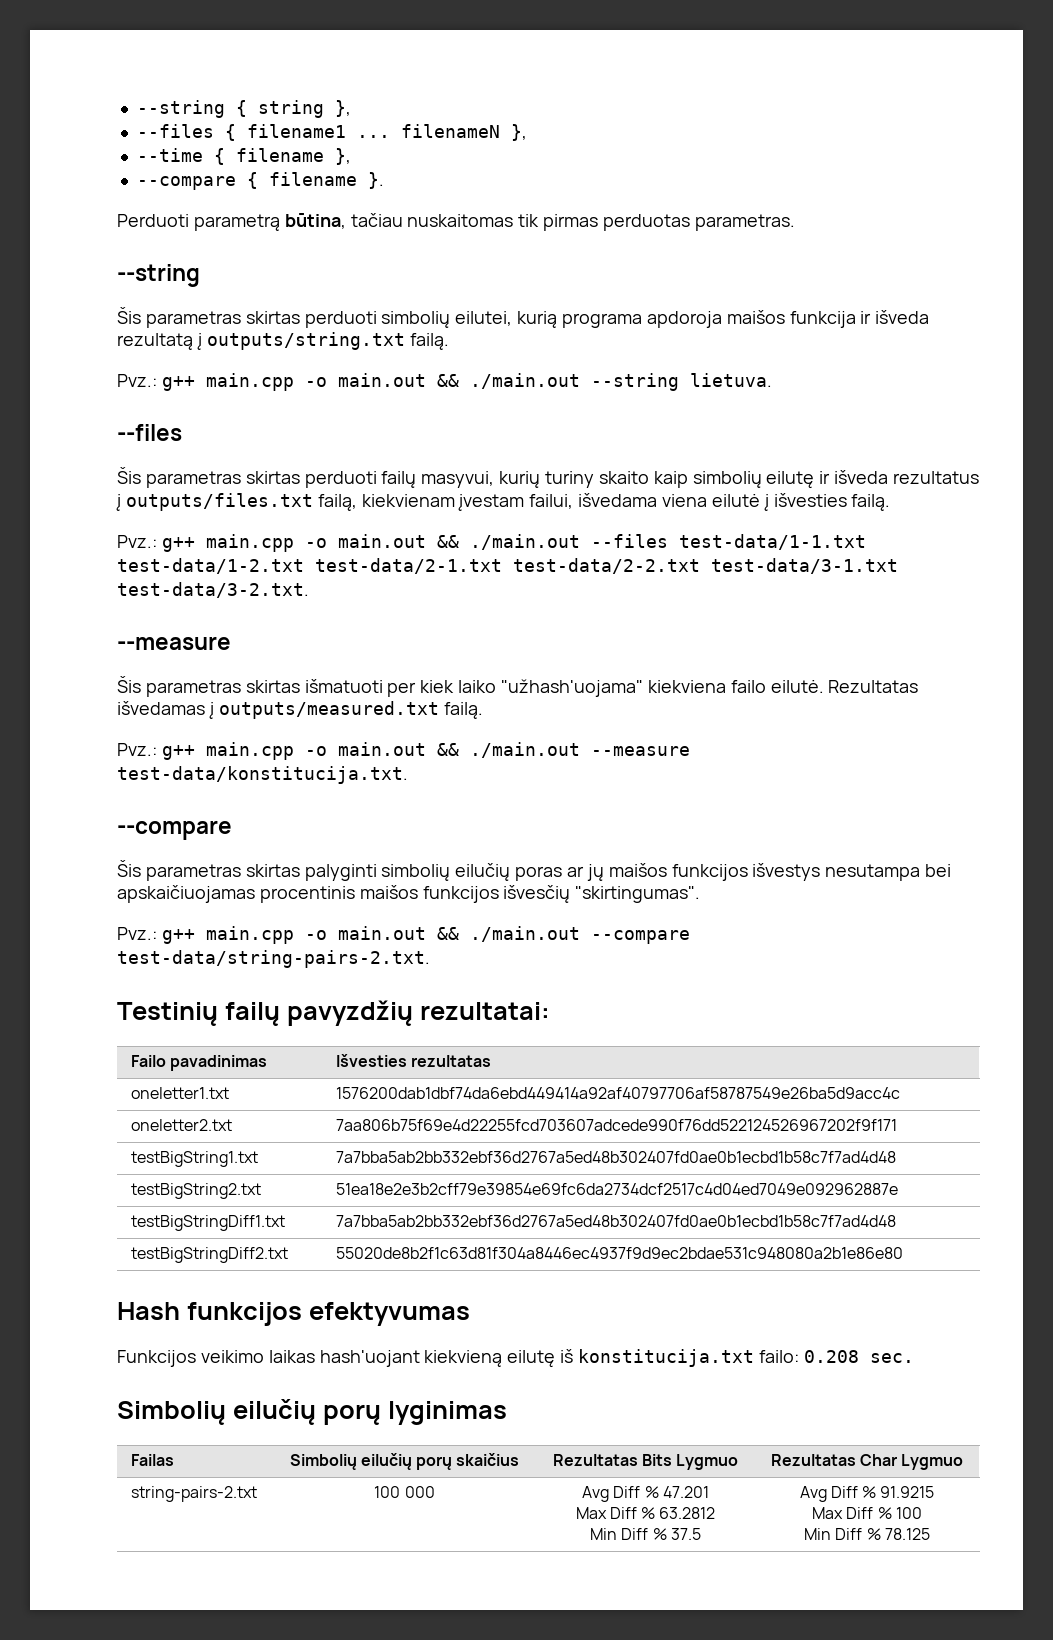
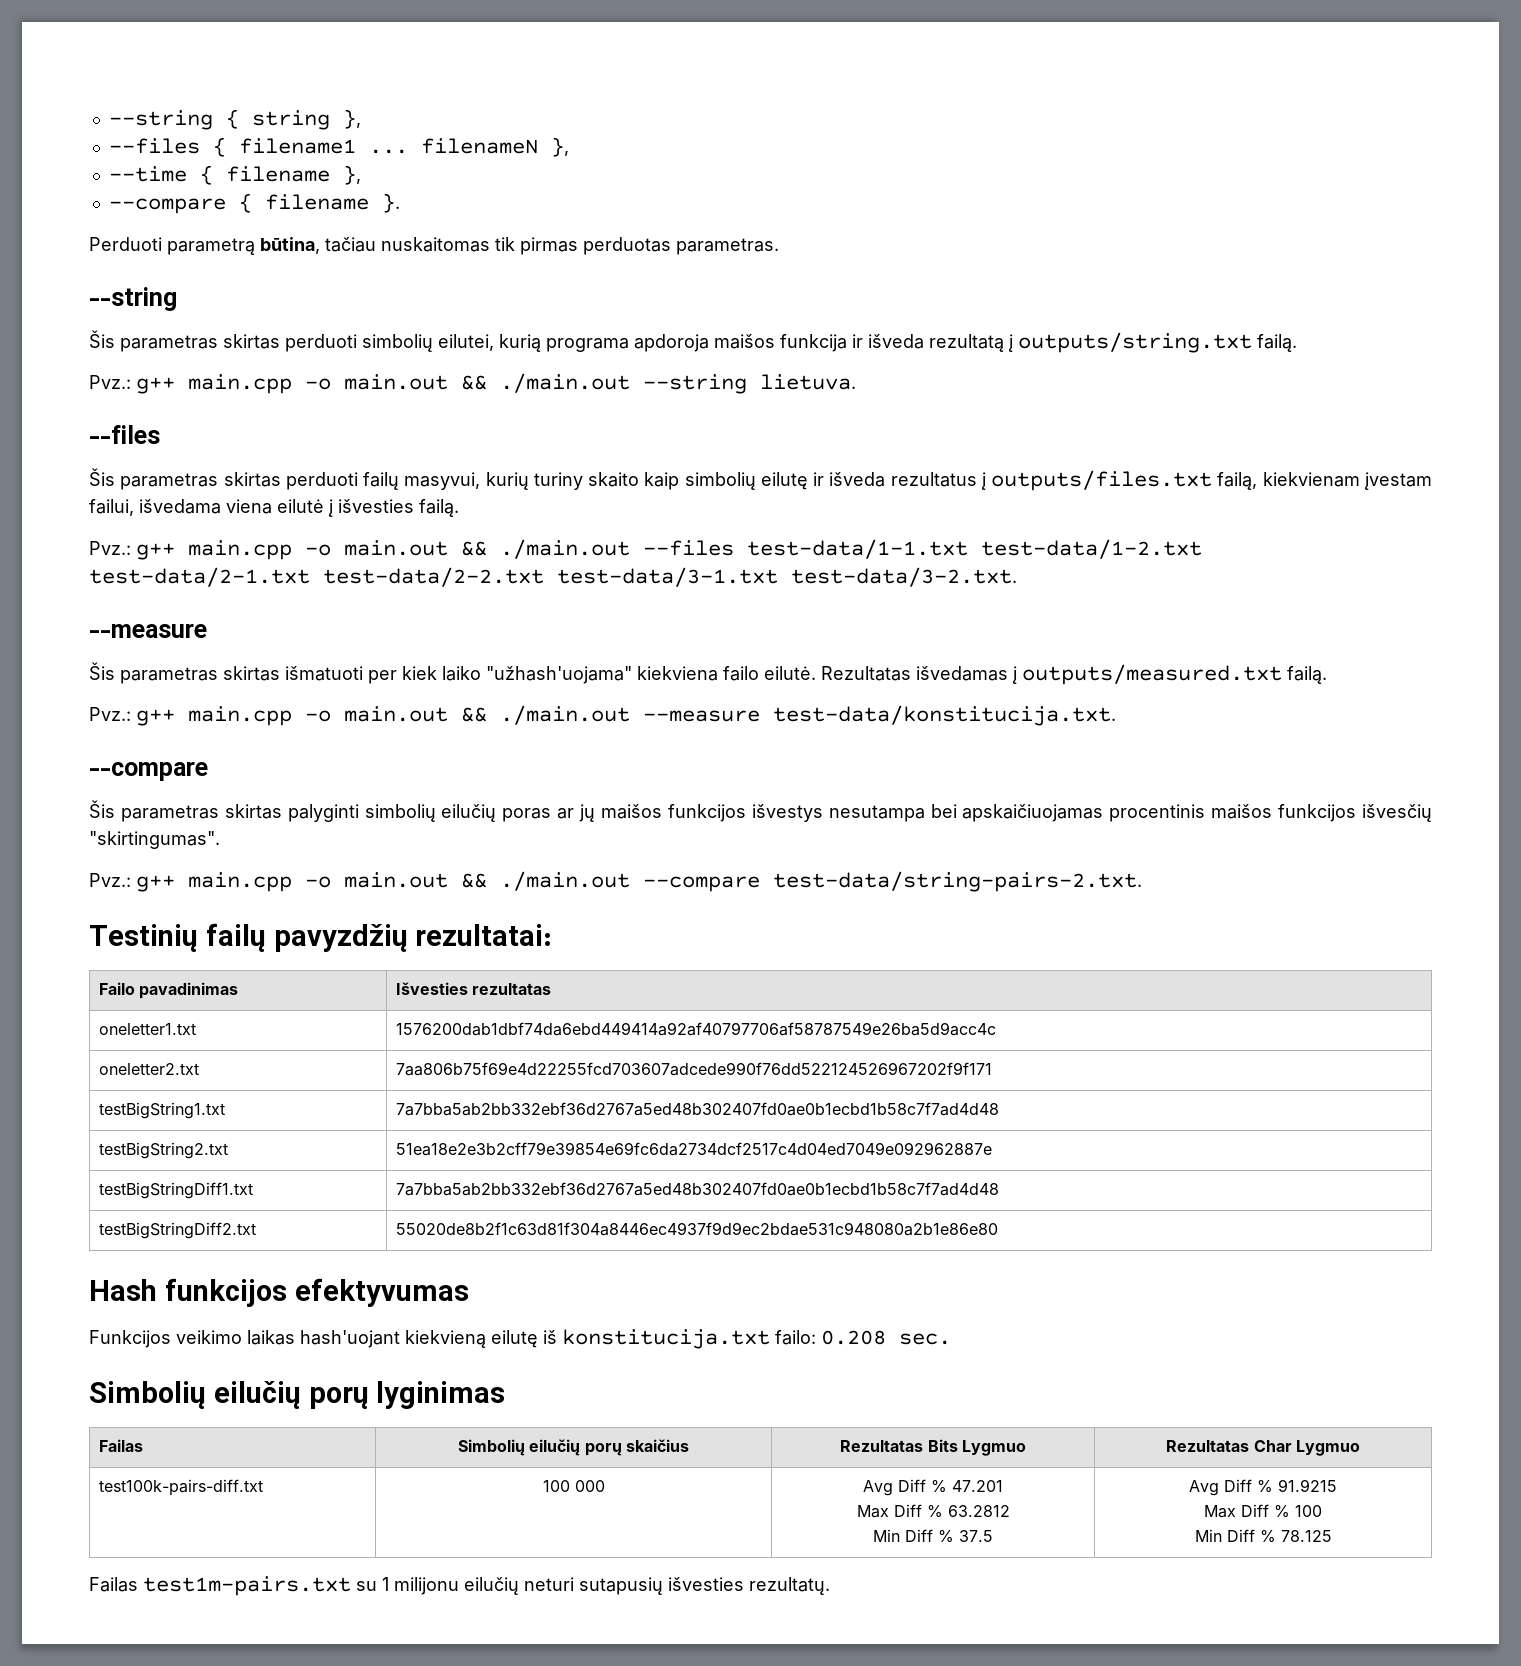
- string-pairs-2.txt | 100 000 | Avg Diff % 47.201
+ test100k-pairs-diff.txt | 100 000 | Avg Diff % 47.201
+ Failas test1m-pairs.txt su 1 milijonu eilučių neturi sutapusių išvesties rezultatų.

